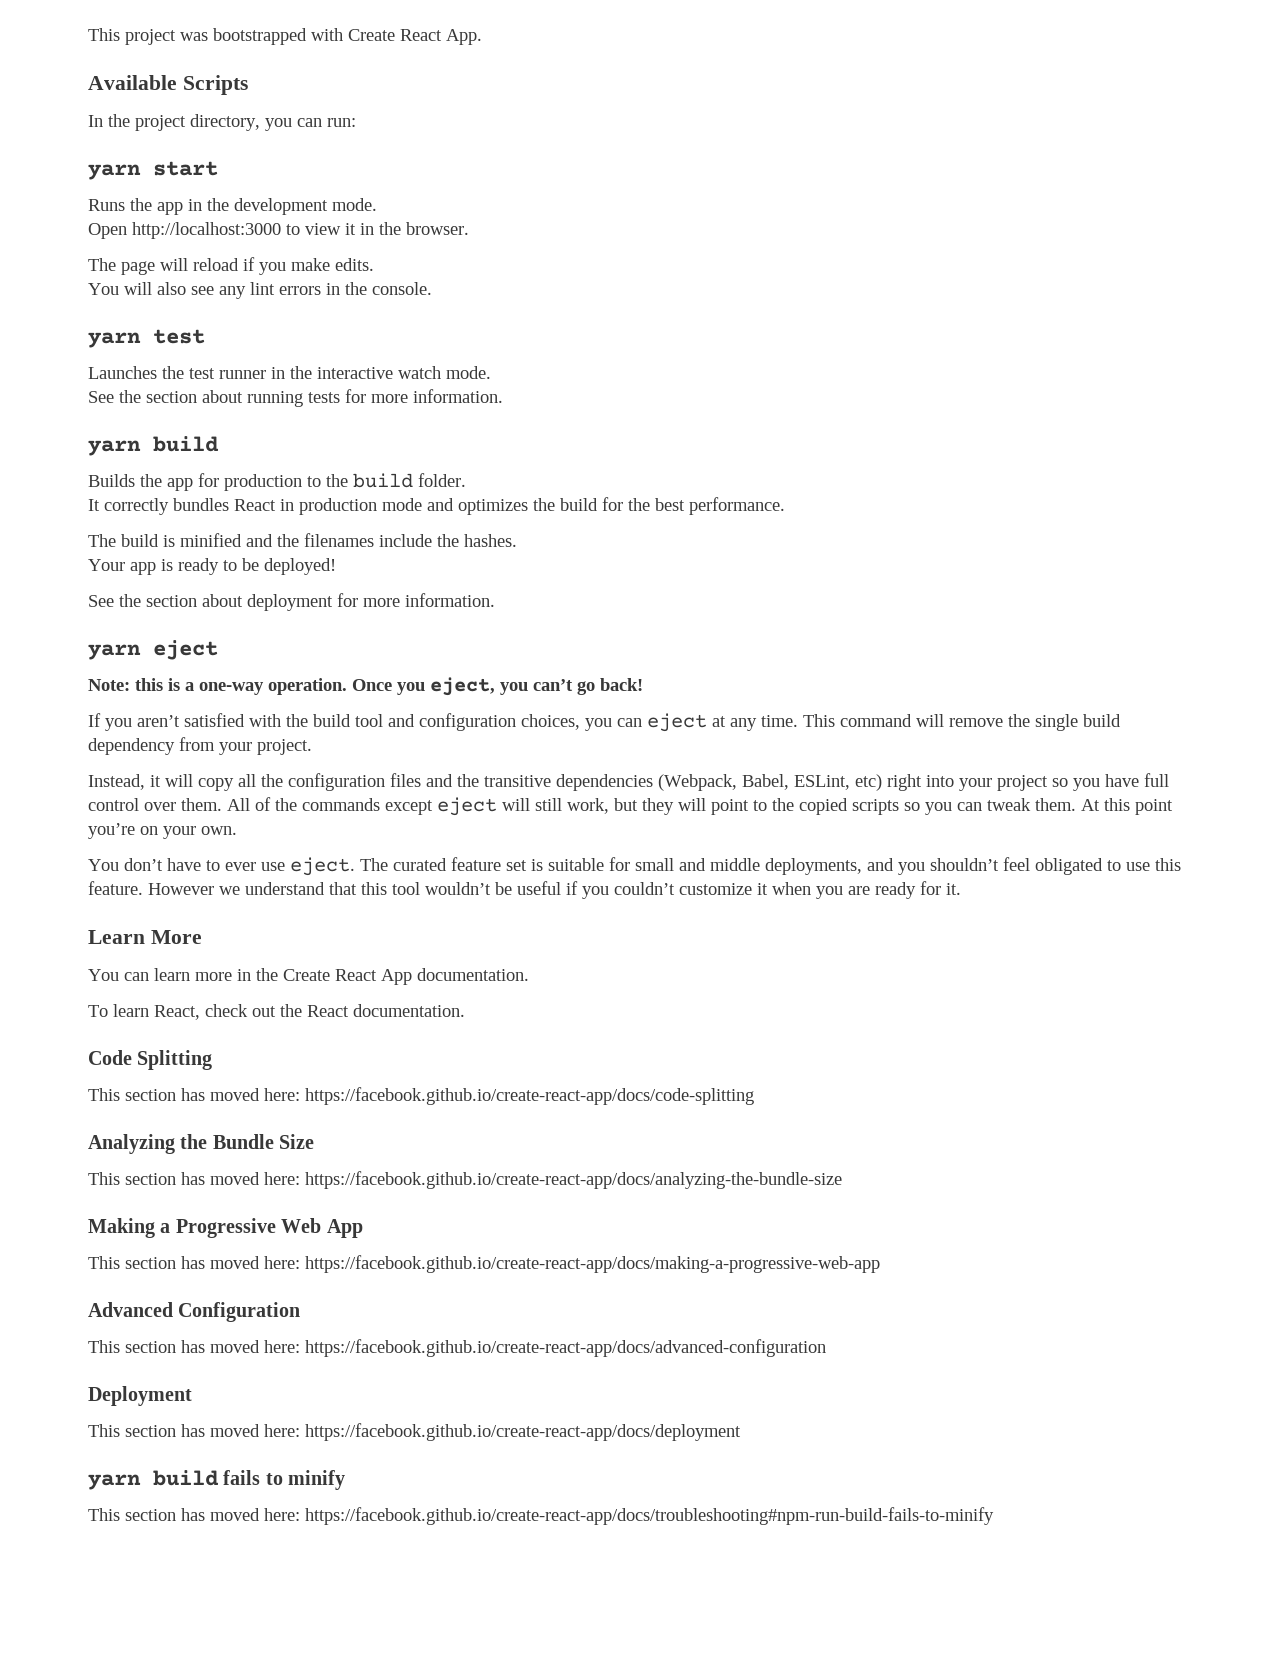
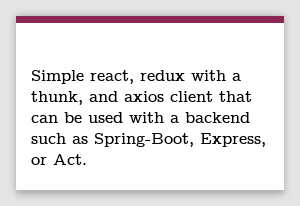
- This project was bootstrapped with Create React App.
- Available Scripts
- In the project directory, you can run:
- yarn start
- Runs the app in the development mode.
- Open http://localhost:3000 to view it in the browser.
- The page will reload if you make edits.
- You will also see any lint errors in the console.
- yarn test
- Launches the test runner in the interactive watch mode.
- See the section about running tests for more information.
- yarn build
- Builds the app for production to the build folder.
- It correctly bundles React in production mode and optimizes the build for the best performance.
- The build is minified and the filenames include the hashes.
- Your app is ready to be deployed!
- See the section about deployment for more information.
- yarn eject
- Note: this is a one-way operation. Once you eject, you can’t go back!
- If you aren’t satisfied with the build tool and configuration choices, you can eject at any time. This command will remove the single build dependency from your project.
- Instead, it will copy all the configuration files and the transitive dependencies (Webpack, Babel, ESLint, etc) right into your project so you have full control over them. All of the commands except eject will still work, but they will point to the copied scripts so you can tweak them. At this point you’re on your own.
- You don’t have to ever use eject. The curated feature set is suitable for small and middle deployments, and you shouldn’t feel obligated to use this feature. However we understand that this tool wouldn’t be useful if you couldn’t customize it when you are ready for it.
- Learn More
- You can learn more in the Create React App documentation.
- To learn React, check out the React documentation.
- Code Splitting
- This section has moved here: https://facebook.github.io/create-react-app/docs/code-splitting
- Analyzing the Bundle Size
- This section has moved here: https://facebook.github.io/create-react-app/docs/analyzing-the-bundle-size
- Making a Progressive Web App
- This section has moved here: https://facebook.github.io/create-react-app/docs/making-a-progressive-web-app
- Advanced Configuration
- This section has moved here: https://facebook.github.io/create-react-app/docs/advanced-configuration
- Deployment
- This section has moved here: https://facebook.github.io/create-react-app/docs/deployment
- yarn build fails to minify
- This section has moved here: https://facebook.github.io/create-react-app/docs/troubleshooting#npm-run-build-fails-to-minify
+ Simple react, redux with a thunk, and axios client that can be used with a backend such as Spring-Boot, Express, or Act.

